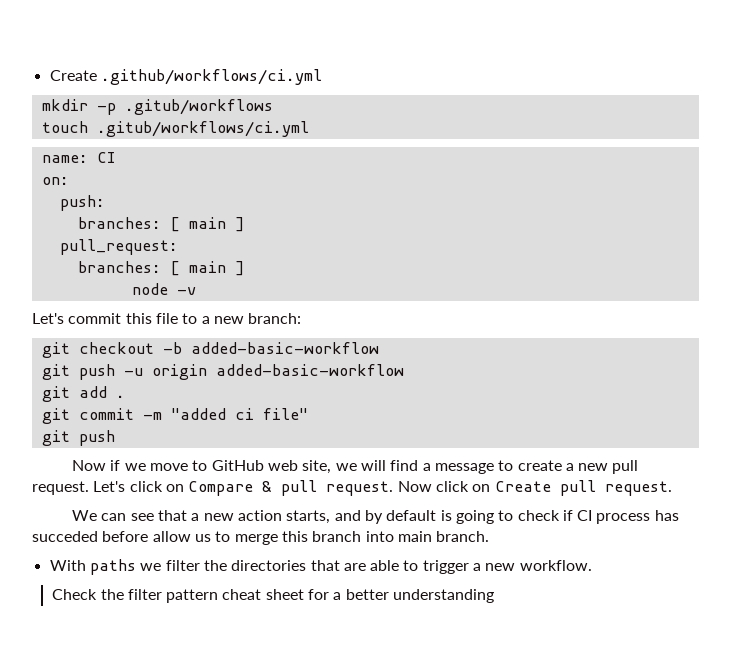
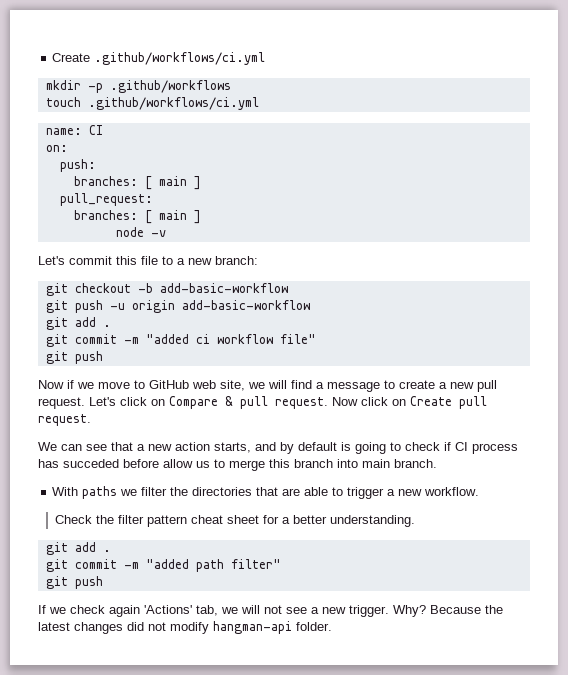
- mkdir -p .gitub/workflows
+ mkdir -p .github/workflows
- touch .gitub/workflows/ci.yml
+ touch .github/workflows/ci.yml
- git checkout -b added-basic-workflow
+ git checkout -b add-basic-workflow
- git push -u origin added-basic-workflow
+ git push -u origin add-basic-workflow
- git commit -m "added ci file"
+ git commit -m "added ci workflow file"
- Check the filter pattern cheat sheet for a better understanding
+ Check the filter pattern cheat sheet for a better understanding.
+ git add .
+ git commit -m "added path filter"
+ git push
+ If we check again 'Actions' tab, we will not see a new trigger. Why? Because the latest changes did not modify hangman-api folder.

